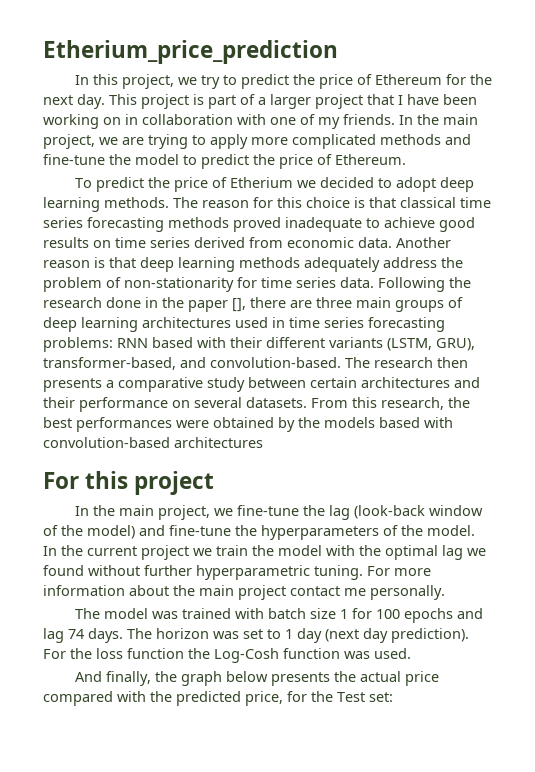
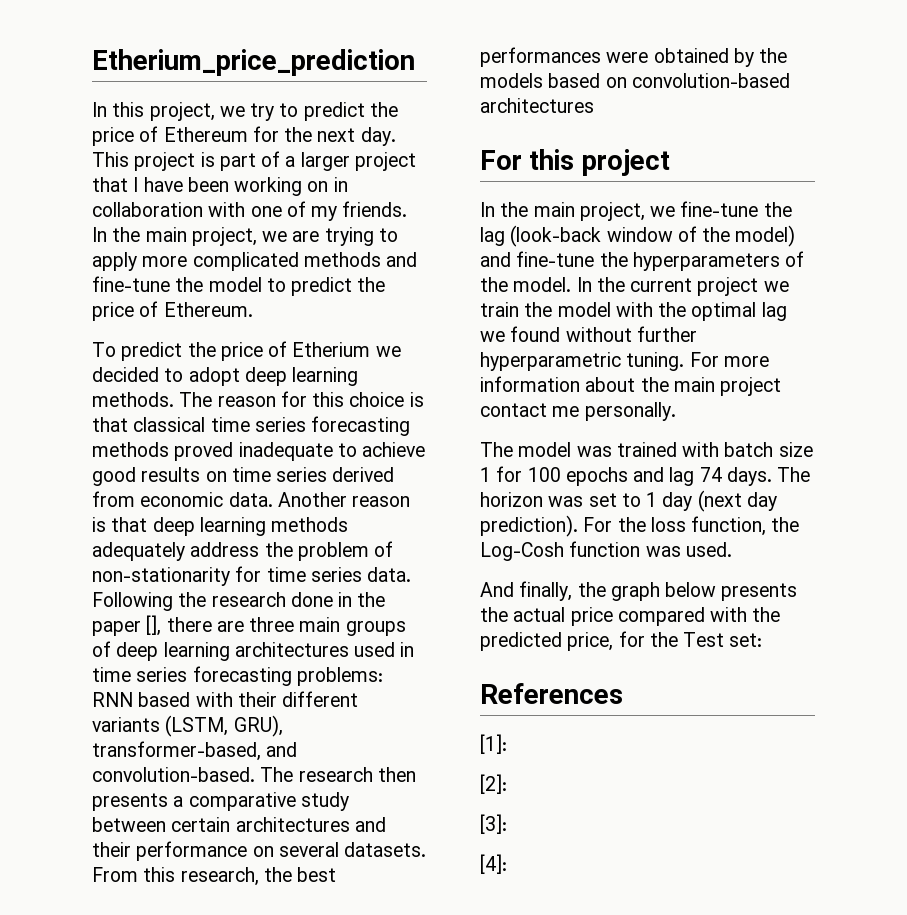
- From this research, the best performances were obtained by the models based with convolution-based architectures
+ From this research, the best performances were obtained by the models based on convolution-based architectures
- For the loss function the Log-Cosh function was used.
+ For the loss function, the Log-Cosh function was used.
+ References
+ [1]:
+ [2]:
+ [3]:
+ [4]:

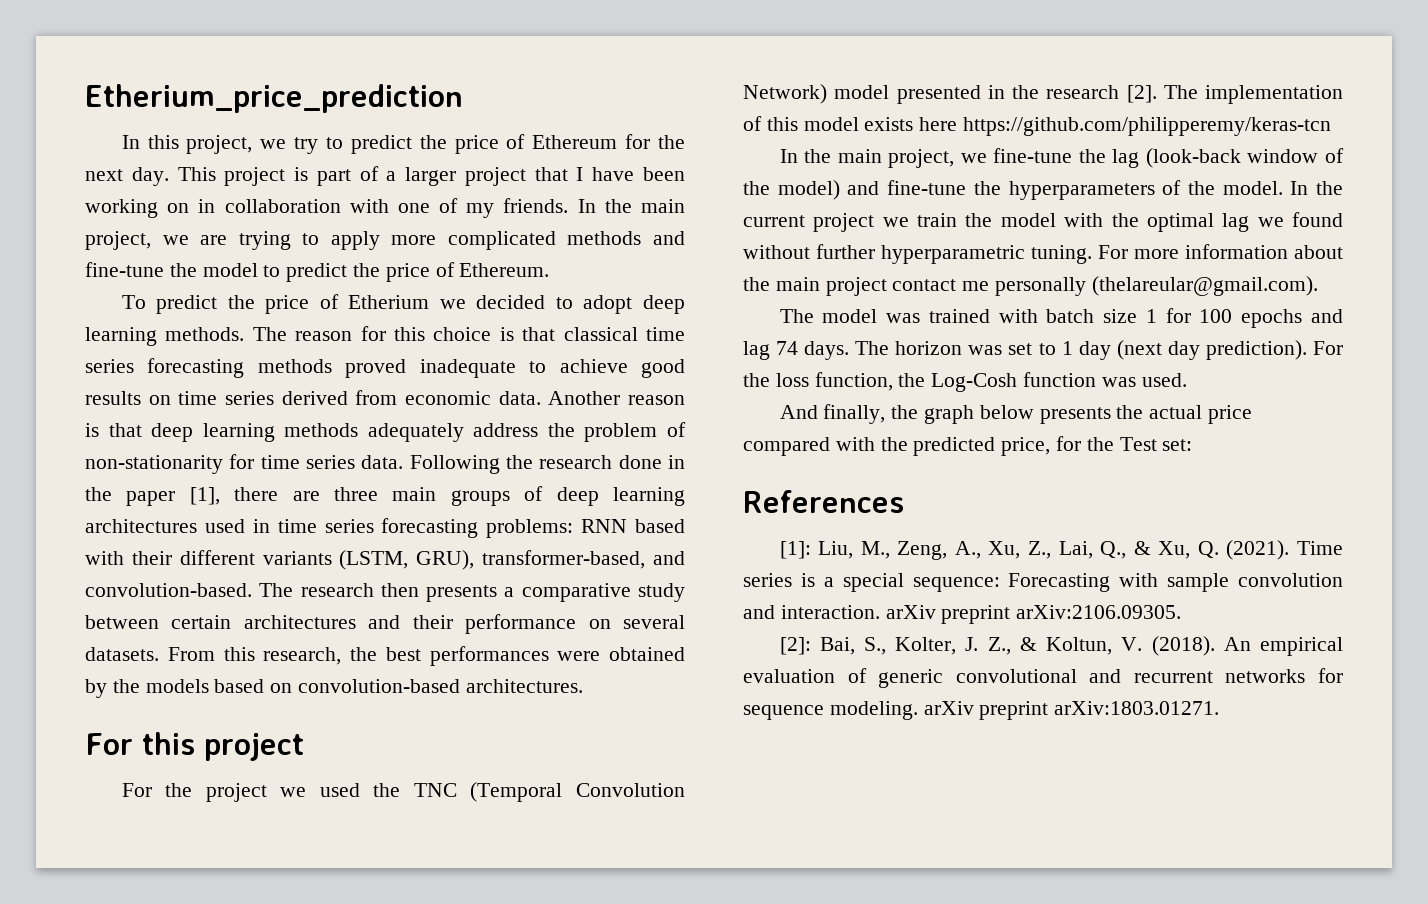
- Following the research done in the paper [], there are three main groups of deep learning architectures used in time series forecasting problems: RNN based with their different variants (LSTM, GRU), transformer-based, and convolution-based.
+ Following the research done in the paper [1], there are three main groups of deep learning architectures used in time series forecasting problems: RNN based with their different variants (LSTM, GRU), transformer-based, and convolution-based.
- From this research, the best performances were obtained by the models based on convolution-based architectures
+ From this research, the best performances were obtained by the models based on convolution-based architectures.
+ For the project we used the TNC (Temporal Convolution Network) model presented in the research [2]. The implementation of this model exists here https://github.com/philipperemy/keras-tcn
- For more information about the main project contact me personally.
+ For more information about the main project contact me personally (thelareular@gmail.com).
- [1]:
- [2]:
- [3]:
- [4]:
+ [1]: Liu, M., Zeng, A., Xu, Z., Lai, Q., & Xu, Q. (2021). Time series is a special sequence: Forecasting with sample convolution and interaction. arXiv preprint arXiv:2106.09305.
+ [2]: Bai, S., Kolter, J. Z., & Koltun, V. (2018). An empirical evaluation of generic convolutional and recurrent networks for sequence modeling. arXiv preprint arXiv:1803.01271.

